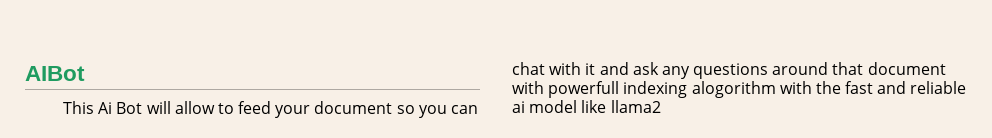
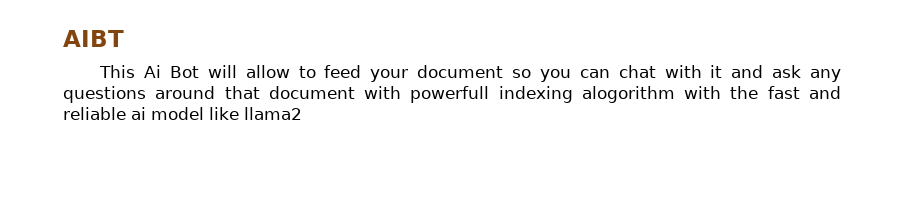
- AIBot
+ AIBT

